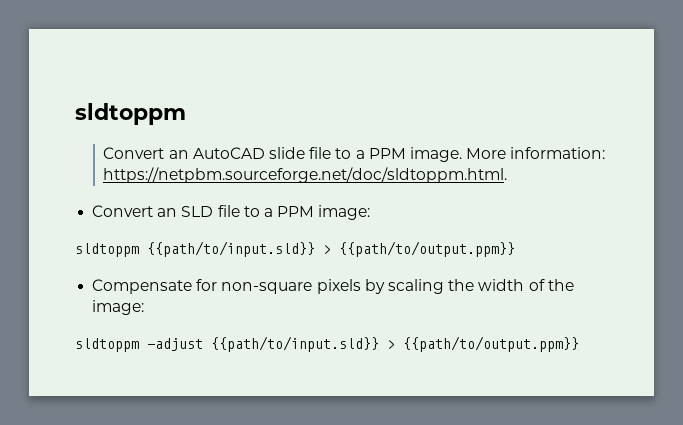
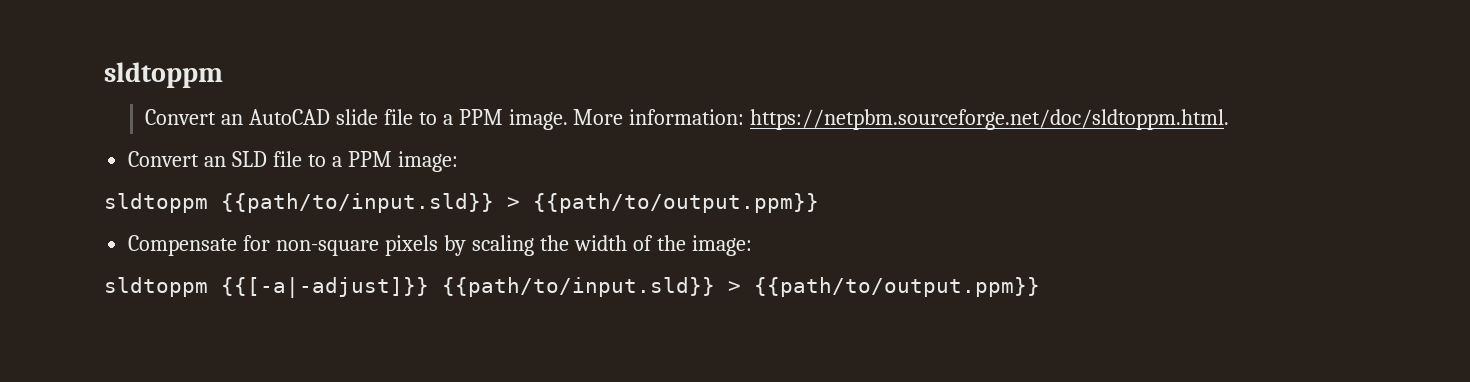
- sldtoppm -adjust {{path/to/input.sld}} > {{path/to/output.ppm}}
+ sldtoppm {{[-a|-adjust]}} {{path/to/input.sld}} > {{path/to/output.ppm}}

